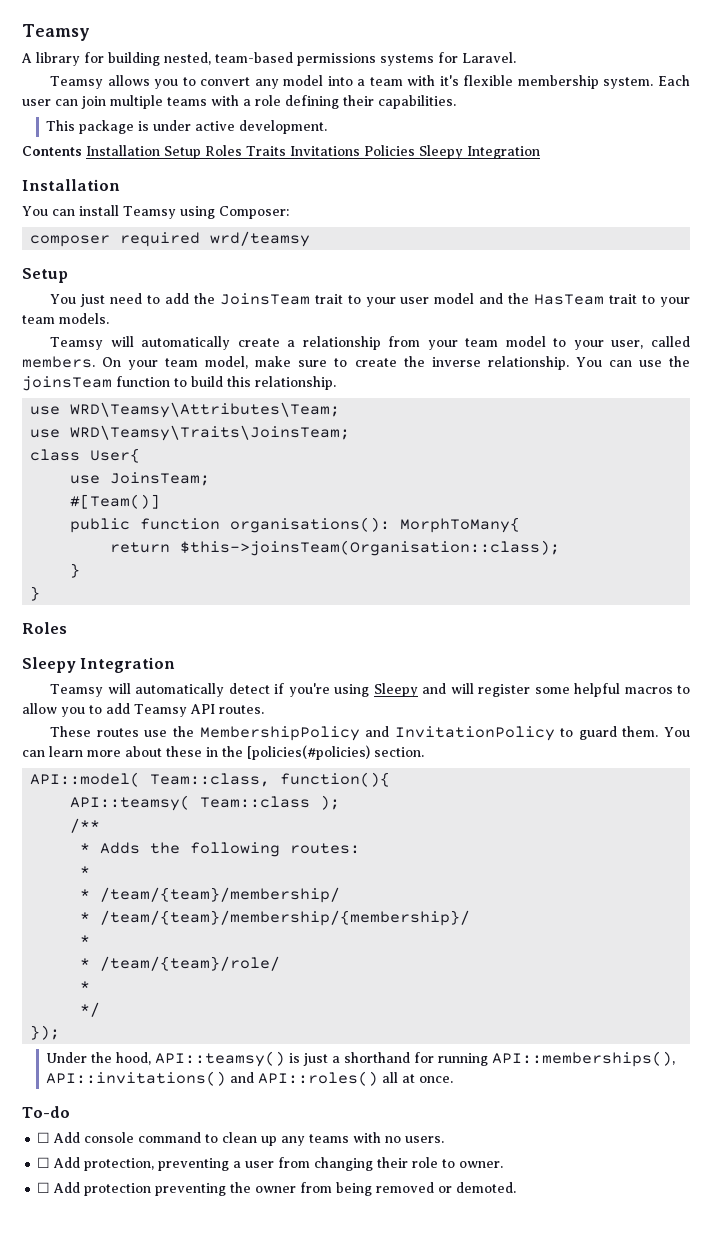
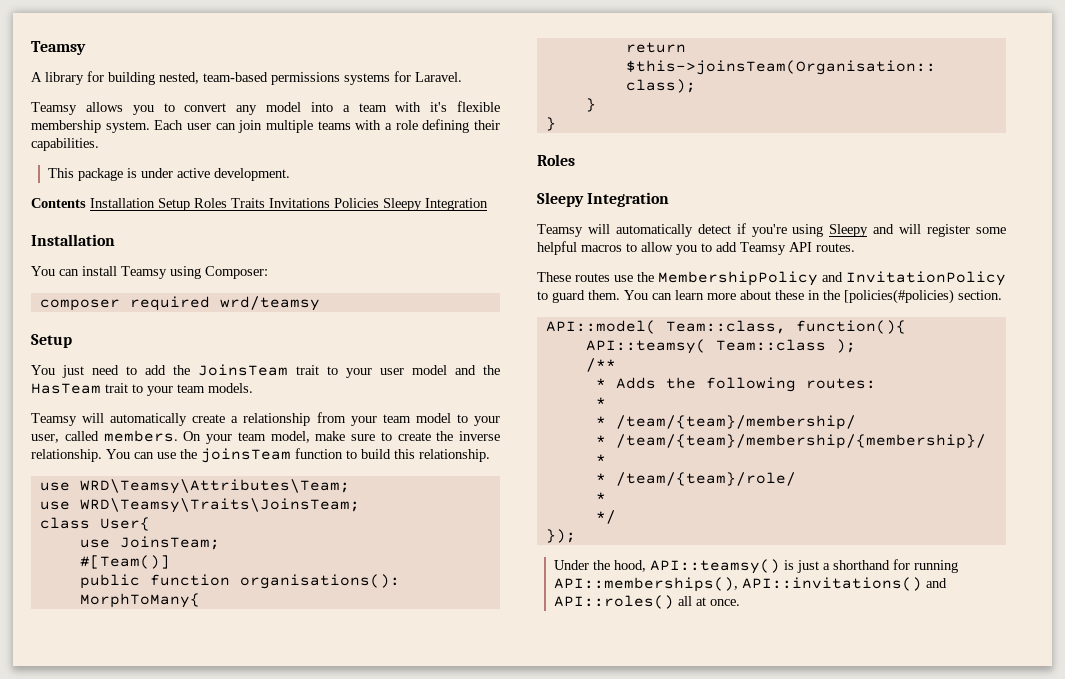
- To-do
- ☐ Add console command to clean up any teams with no users.
- ☐ Add protection, preventing a user from changing their role to owner.
- ☐ Add protection preventing the owner from being removed or demoted.

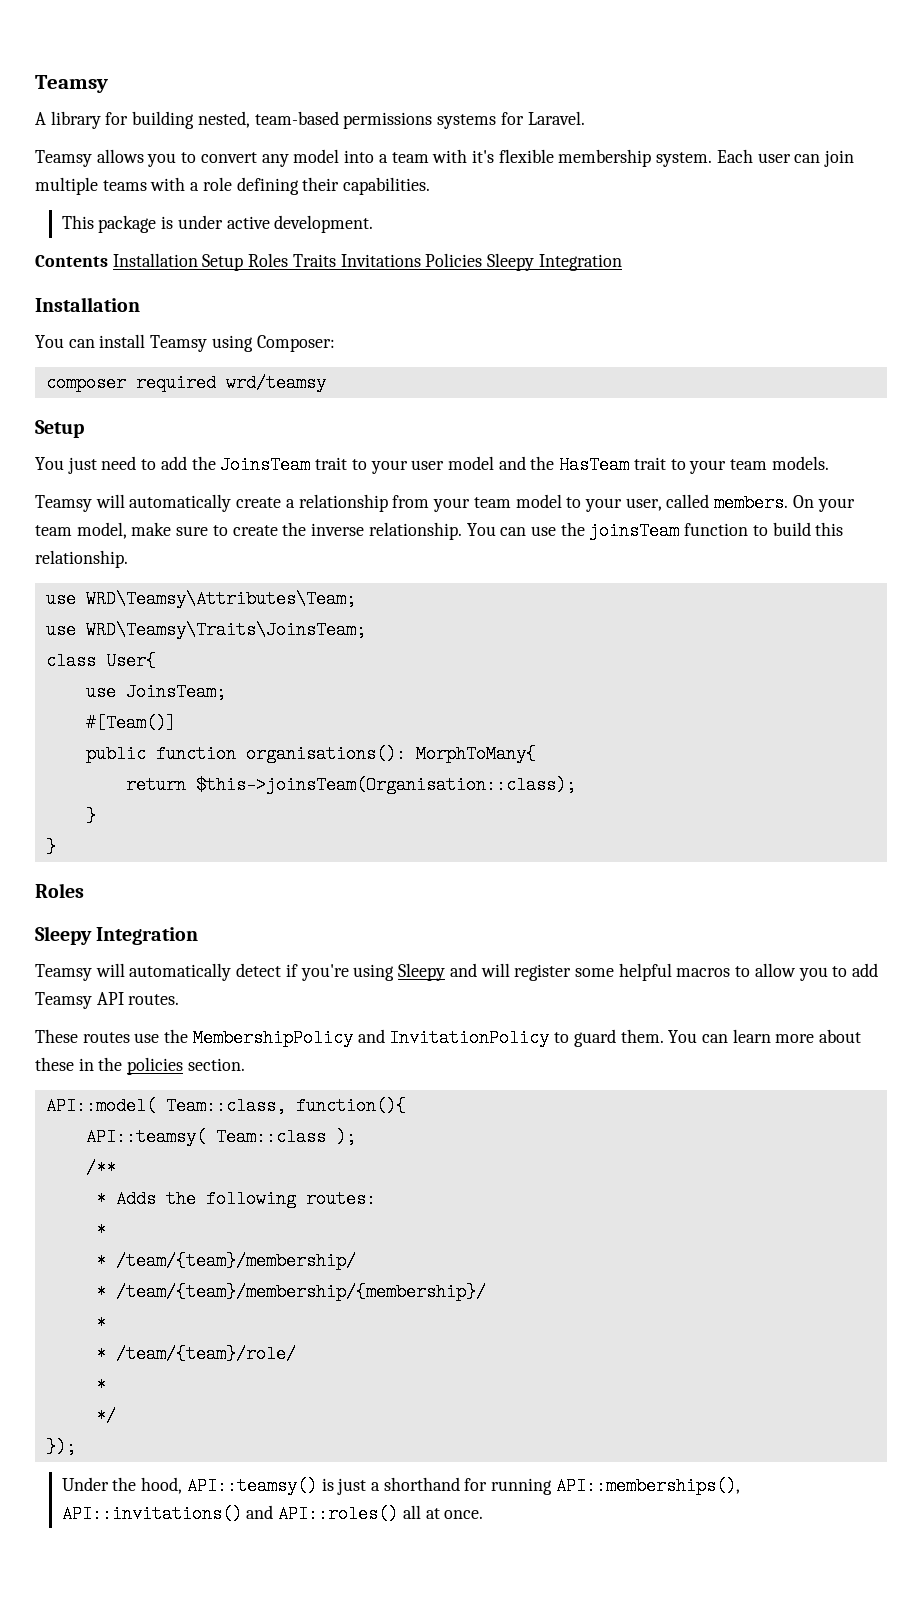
- You can learn more about these in the [policies(#policies) section.
+ You can learn more about these in the policies section.

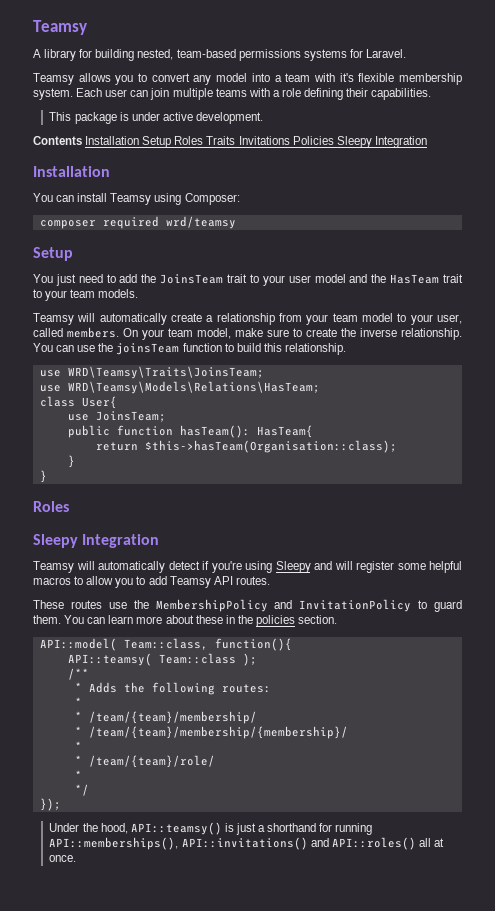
- use WRD\Teamsy\Attributes\Team;
  use WRD\Teamsy\Traits\JoinsTeam;
+ use WRD\Teamsy\Models\Relations\HasTeam;
- #[Team()]
- public function organisations(): MorphToMany{
+ public function hasTeam(): HasTeam{
- return $this->joinsTeam(Organisation::class);
+ return $this->hasTeam(Organisation::class);

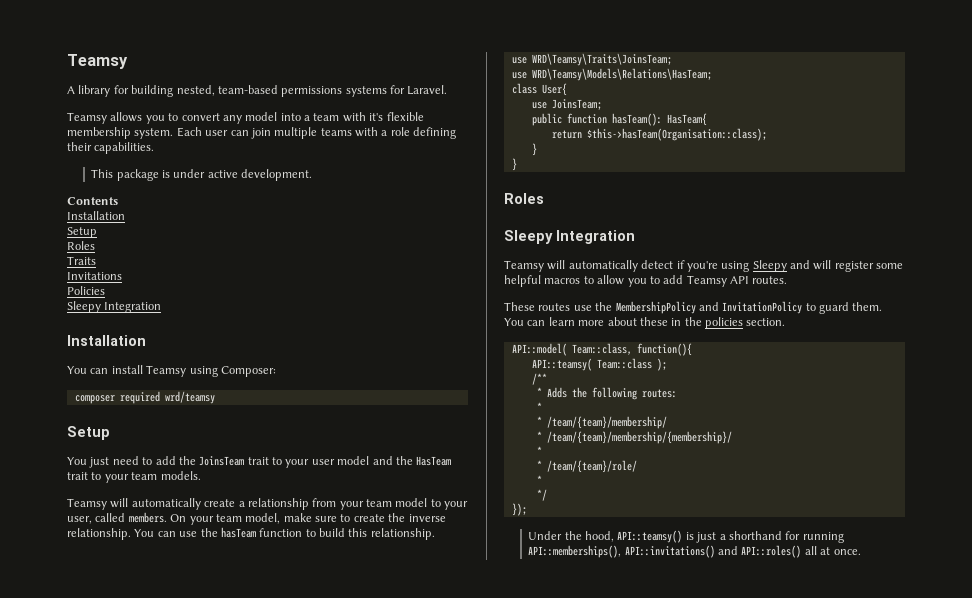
- Contents Installation Setup Roles Traits Invitations Policies Sleepy Integration
+ Contents
+ Installation
+ Setup
+ Roles
+ Traits
+ Invitations
+ Policies
+ Sleepy Integration
- You can use the joinsTeam function to build this relationship.
+ You can use the hasTeam function to build this relationship.

